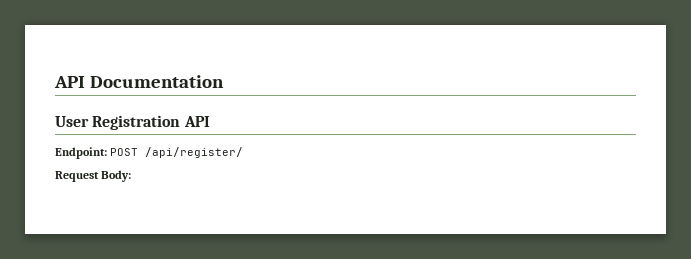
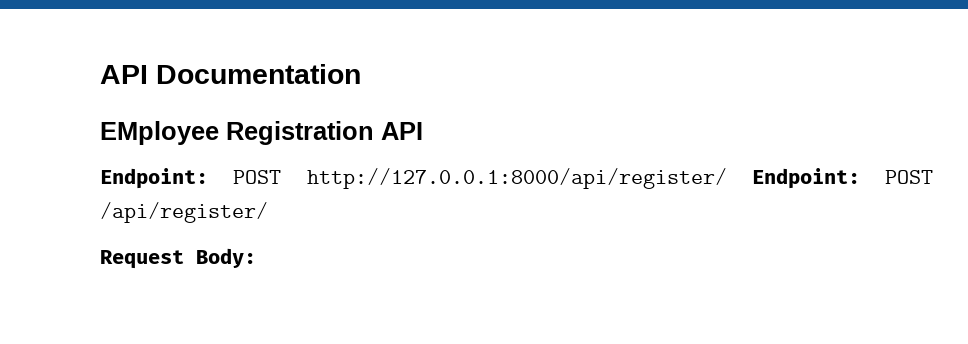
- User Registration API
+ EMployee Registration API
- Endpoint: POST /api/register/
+ Endpoint: POST http://127.0.0.1:8000/api/register/ Endpoint: POST /api/register/

